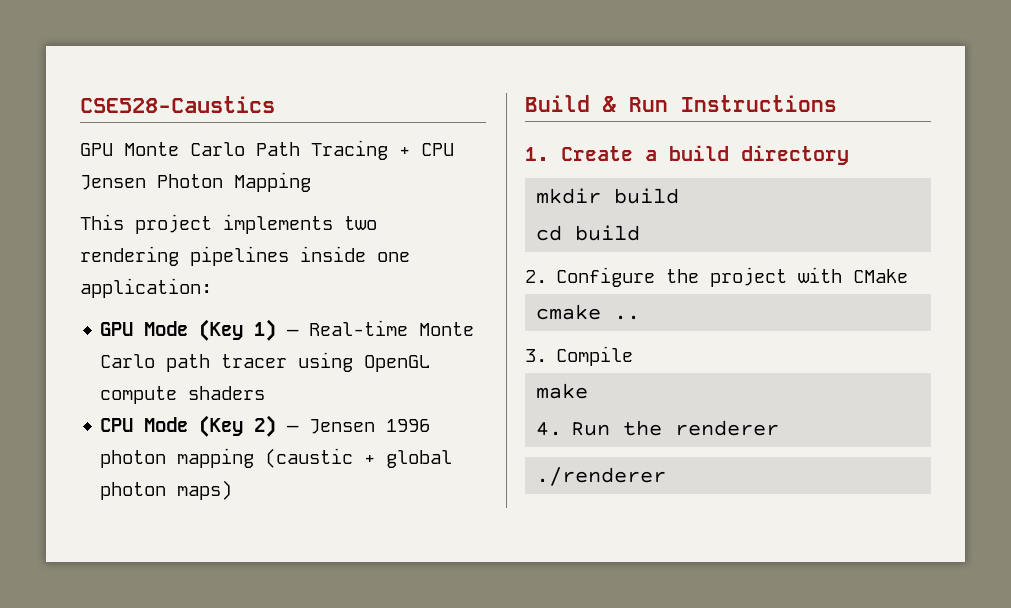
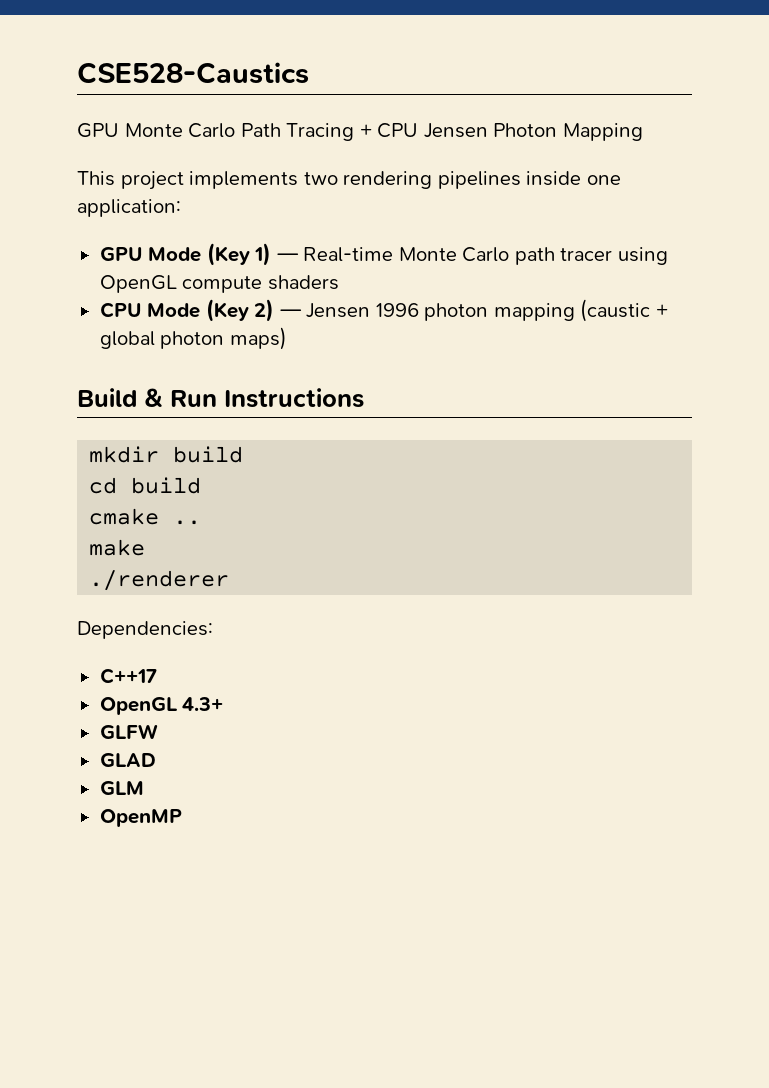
- 1. Create a build directory
- 2. Configure the project with CMake
- 3. Compile
- 4. Run the renderer
  ./renderer
+ Dependencies:
+ C++17
+ OpenGL 4.3+
+ GLFW
+ GLAD
+ GLM
+ OpenMP

